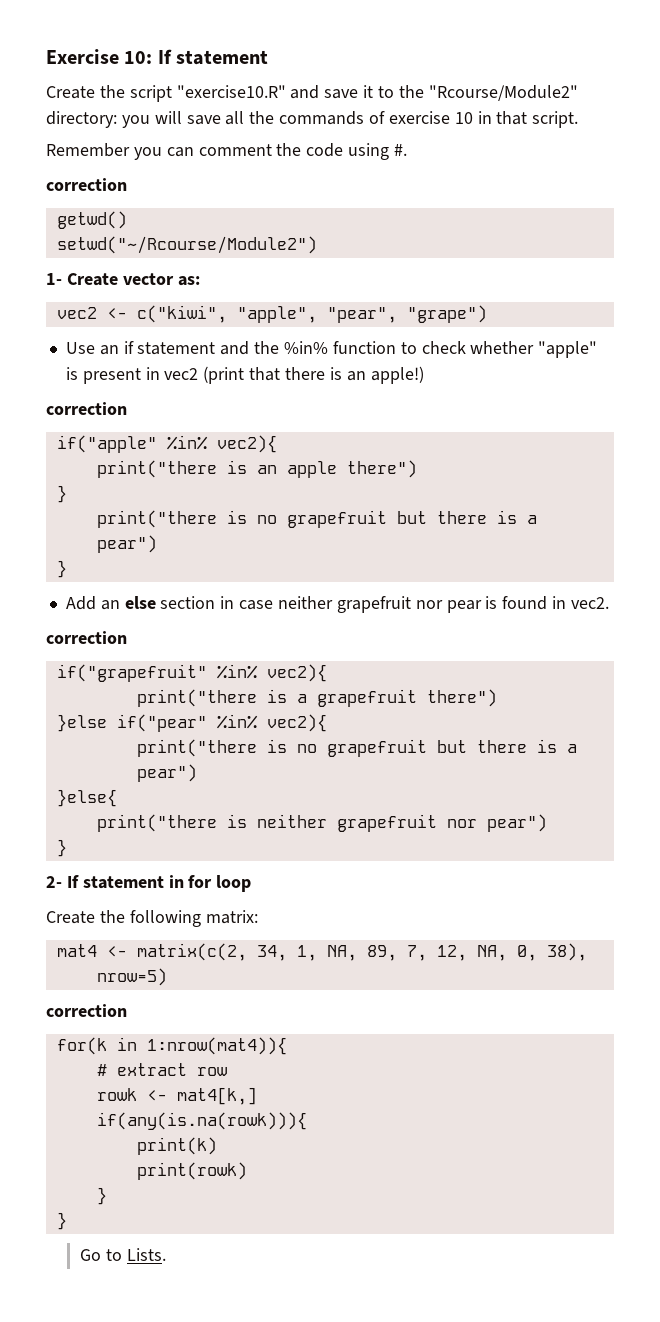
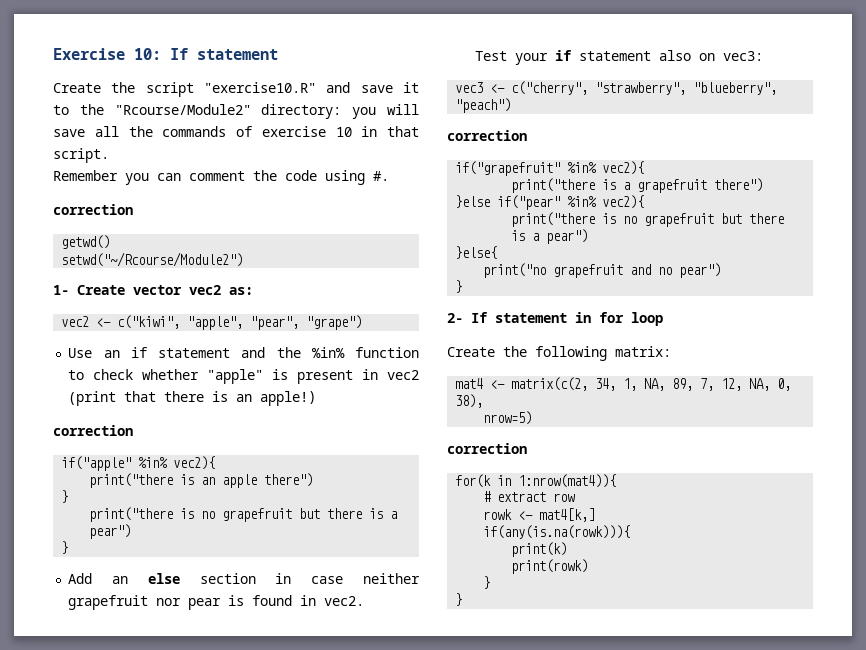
- 1- Create vector as:
+ 1- Create vector vec2 as:
+ Test your if statement also on vec3:
+ vec3 <- c("cherry", "strawberry", "blueberry", "peach")
- print("there is neither grapefruit nor pear")
+ print("no grapefruit and no pear")
- Go to Lists.

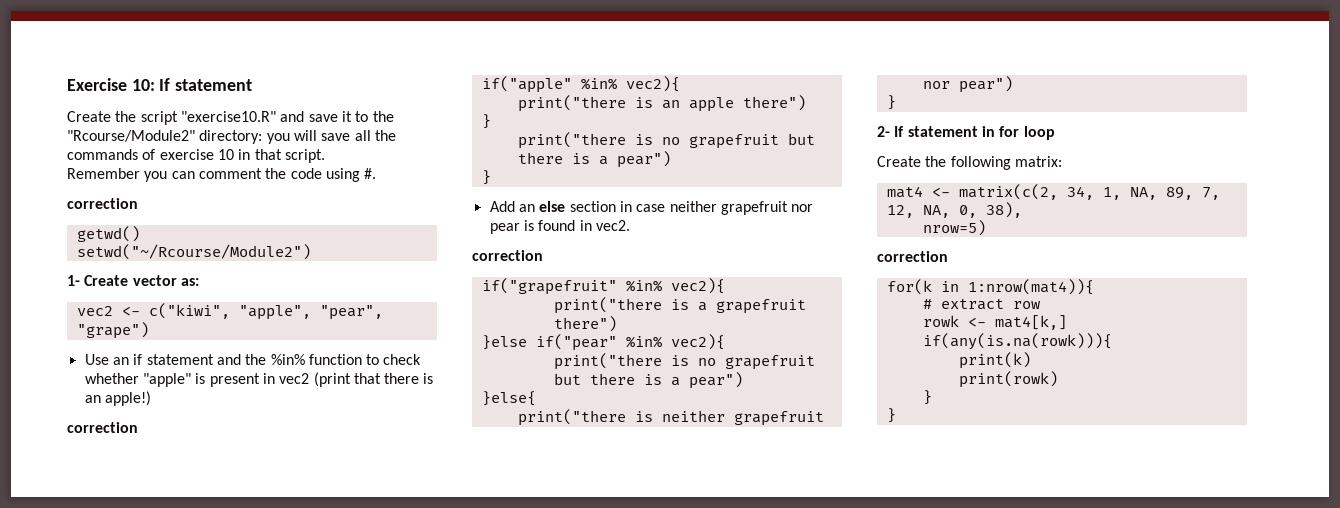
- 1- Create vector vec2 as:
+ 1- Create vector as:
- Test your if statement also on vec3:
- vec3 <- c("cherry", "strawberry", "blueberry", "peach")
- print("no grapefruit and no pear")
+ print("there is neither grapefruit nor pear")

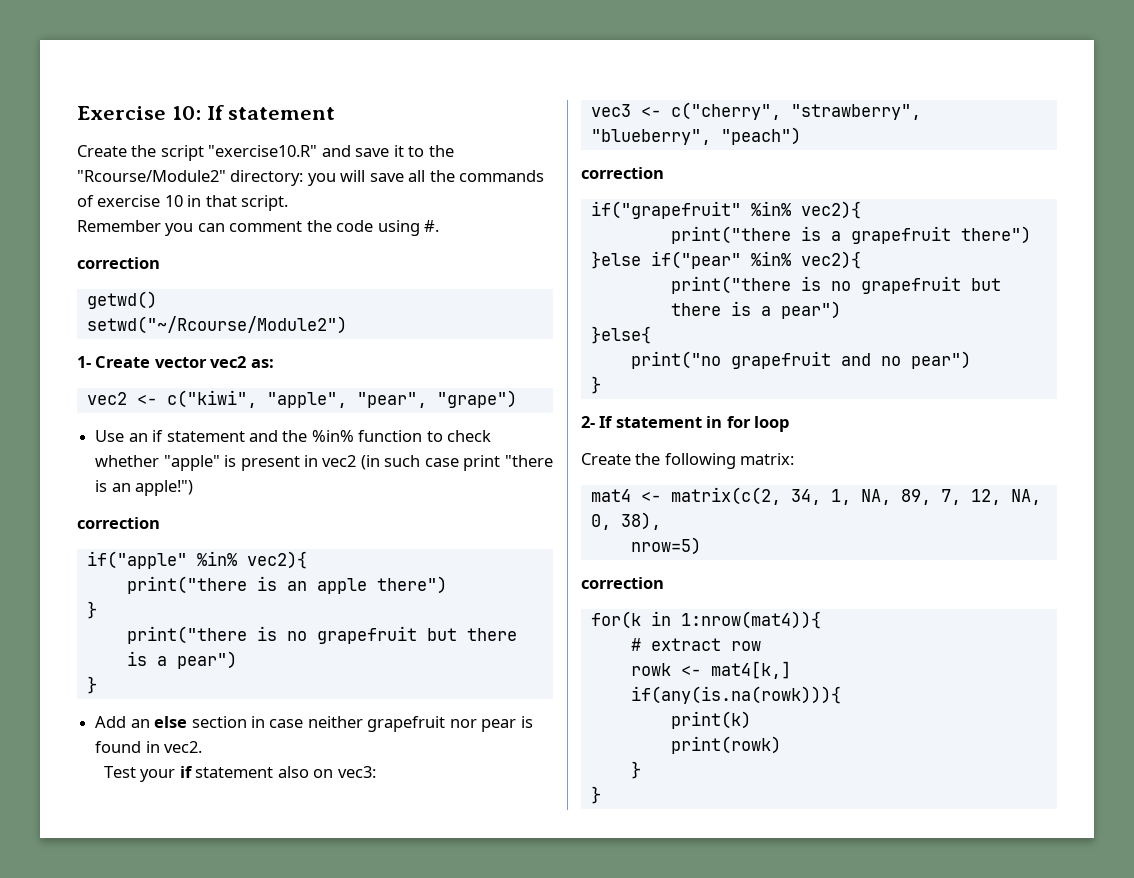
- 1- Create vector as:
+ 1- Create vector vec2 as:
- Use an if statement and the %in% function to check whether "apple" is present in vec2 (print that there is an apple!)
+ Use an if statement and the %in% function to check whether "apple" is present in vec2 (in such case print "there is an apple!")
+ Test your if statement also on vec3:
+ vec3 <- c("cherry", "strawberry", "blueberry", "peach")
- print("there is neither grapefruit nor pear")
+ print("no grapefruit and no pear")

